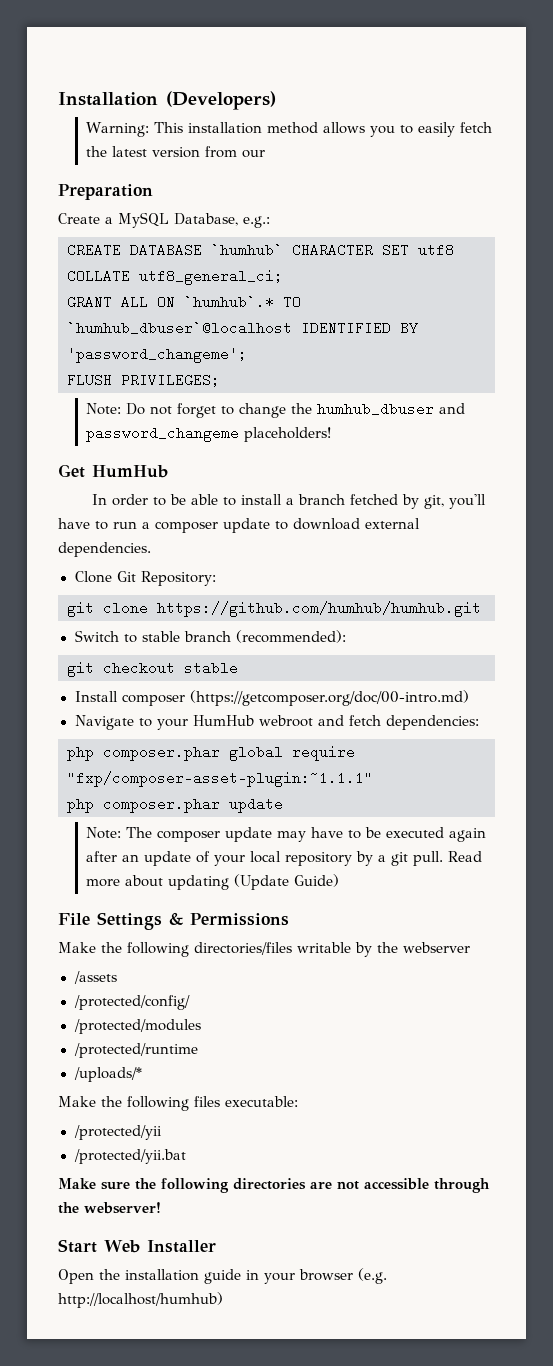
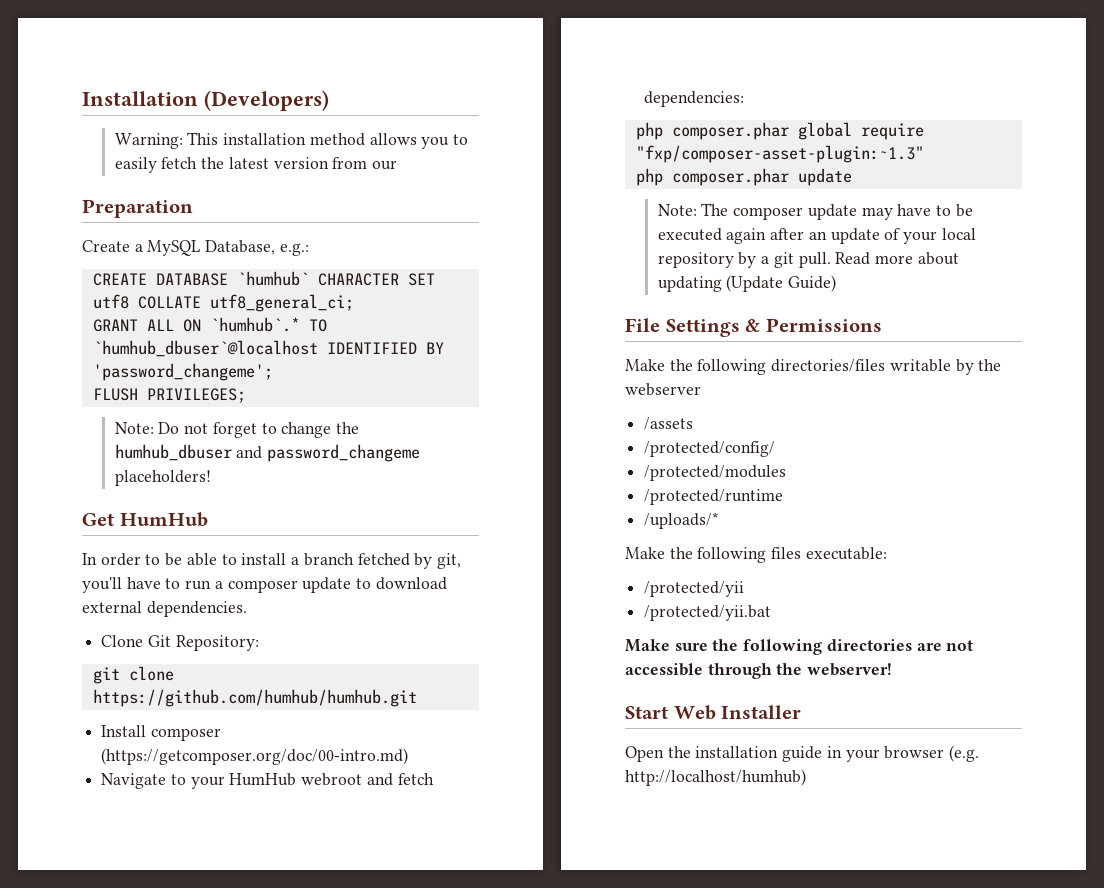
- Switch to stable branch (recommended):
- git checkout stable
- php composer.phar global require "fxp/composer-asset-plugin:~1.1.1"
+ php composer.phar global require "fxp/composer-asset-plugin:~1.3"

